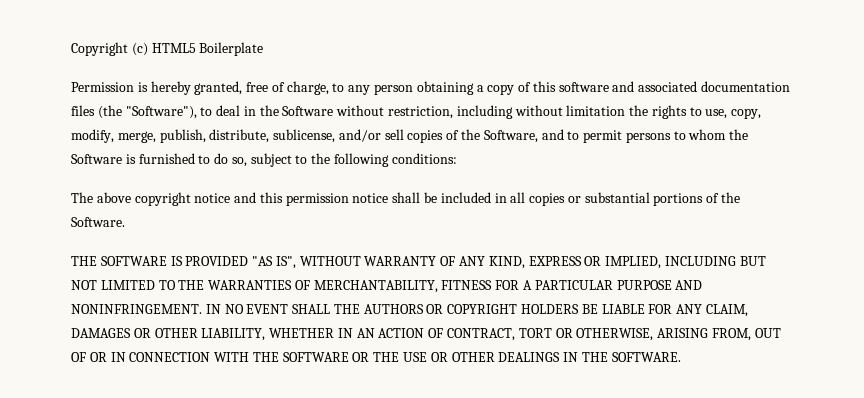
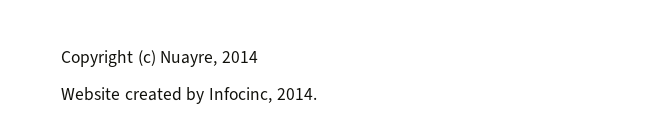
- Copyright (c) HTML5 Boilerplate
- Permission is hereby granted, free of charge, to any person obtaining a copy of this software and associated documentation files (the "Software"), to deal in the Software without restriction, including without limitation the rights to use, copy, modify, merge, publish, distribute, sublicense, and/or sell copies of the Software, and to permit persons to whom the Software is furnished to do so, subject to the following conditions:
- The above copyright notice and this permission notice shall be included in all copies or substantial portions of the Software.
- THE SOFTWARE IS PROVIDED "AS IS", WITHOUT WARRANTY OF ANY KIND, EXPRESS OR IMPLIED, INCLUDING BUT NOT LIMITED TO THE WARRANTIES OF MERCHANTABILITY, FITNESS FOR A PARTICULAR PURPOSE AND NONINFRINGEMENT. IN NO EVENT SHALL THE AUTHORS OR COPYRIGHT HOLDERS BE LIABLE FOR ANY CLAIM, DAMAGES OR OTHER LIABILITY, WHETHER IN AN ACTION OF CONTRACT, TORT OR OTHERWISE, ARISING FROM, OUT OF OR IN CONNECTION WITH THE SOFTWARE OR THE USE OR OTHER DEALINGS IN THE SOFTWARE.
+ Copyright (c) Nuayre, 2014
+ Website created by Infocinc, 2014.

